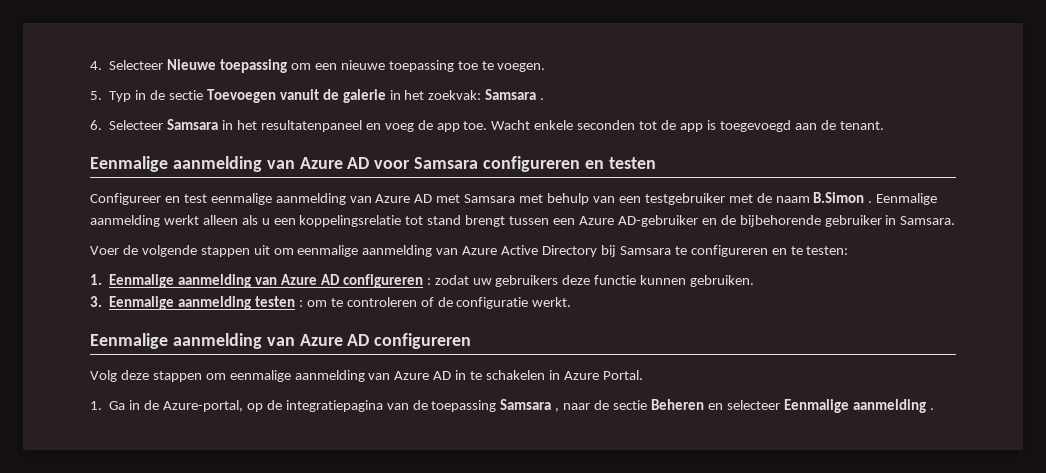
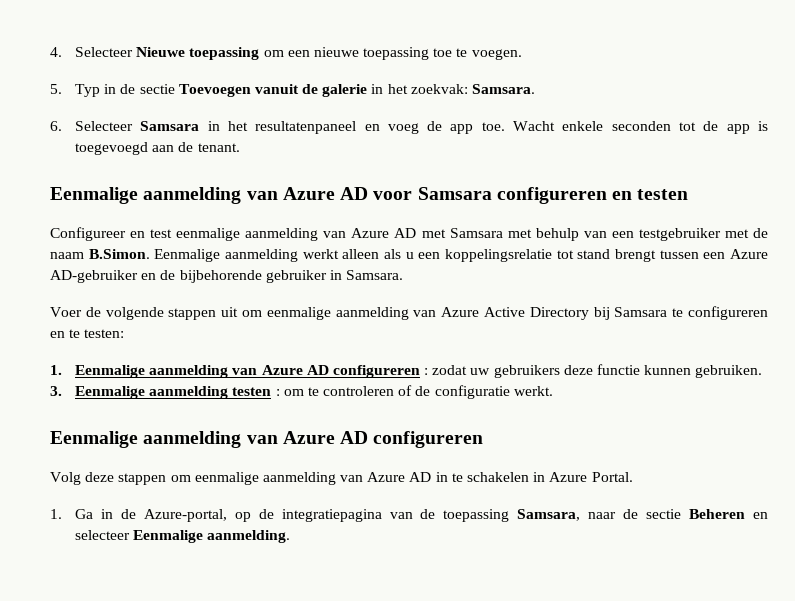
- 5. Typ in de sectie Toevoegen vanuit de galerie in het zoekvak: Samsara .
+ 5. Typ in de sectie Toevoegen vanuit de galerie in het zoekvak: Samsara.
- Configureer en test eenmalige aanmelding van Azure AD met Samsara met behulp van een testgebruiker met de naam B.Simon . Eenmalige aanmelding werkt alleen als u een koppelingsrelatie tot stand brengt tussen een Azure AD-gebruiker en de bijbehorende gebruiker in Samsara.
+ Configureer en test eenmalige aanmelding van Azure AD met Samsara met behulp van een testgebruiker met de naam B.Simon. Eenmalige aanmelding werkt alleen als u een koppelingsrelatie tot stand brengt tussen een Azure AD-gebruiker en de bijbehorende gebruiker in Samsara.
- 1. Ga in de Azure-portal, op de integratiepagina van de toepassing Samsara , naar de sectie Beheren en selecteer Eenmalige aanmelding .
+ 1. Ga in de Azure-portal, op de integratiepagina van de toepassing Samsara, naar de sectie Beheren en selecteer Eenmalige aanmelding.

